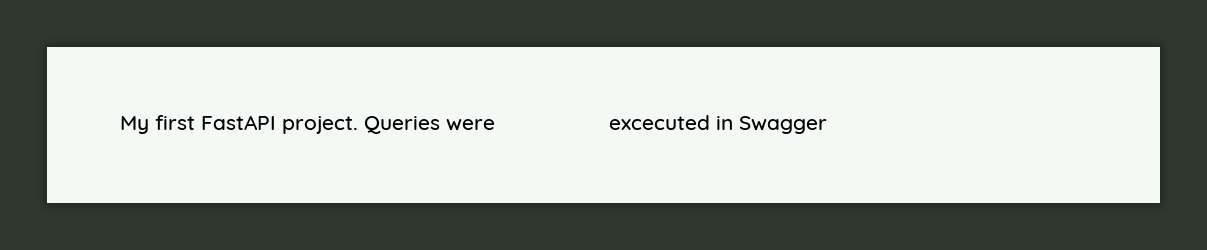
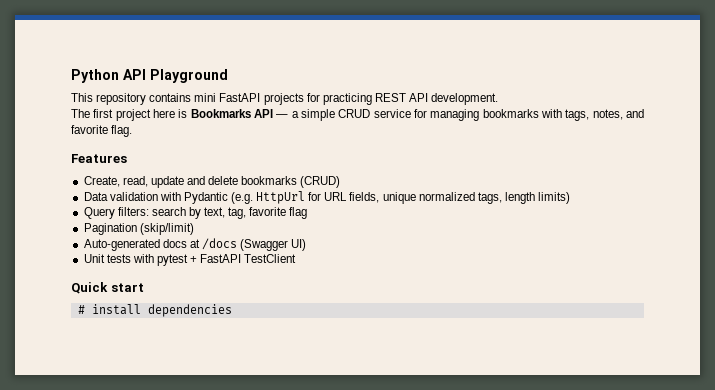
- My first FastAPI project. Queries were excecuted in Swagger
+ Python API Playground
+ This repository contains mini FastAPI projects for practicing REST API development.
+ The first project here is Bookmarks API — a simple CRUD service for managing bookmarks with tags, notes, and favorite flag.
+ Features
+ Create, read, update and delete bookmarks (CRUD)
+ Data validation with Pydantic (e.g. HttpUrl for URL fields, unique normalized tags, length limits)
+ Query filters: search by text, tag, favorite flag
+ Pagination (skip/limit)
+ Auto-generated docs at /docs (Swagger UI)
+ Unit tests with pytest + FastAPI TestClient
+ Quick start
+ # install dependencies

